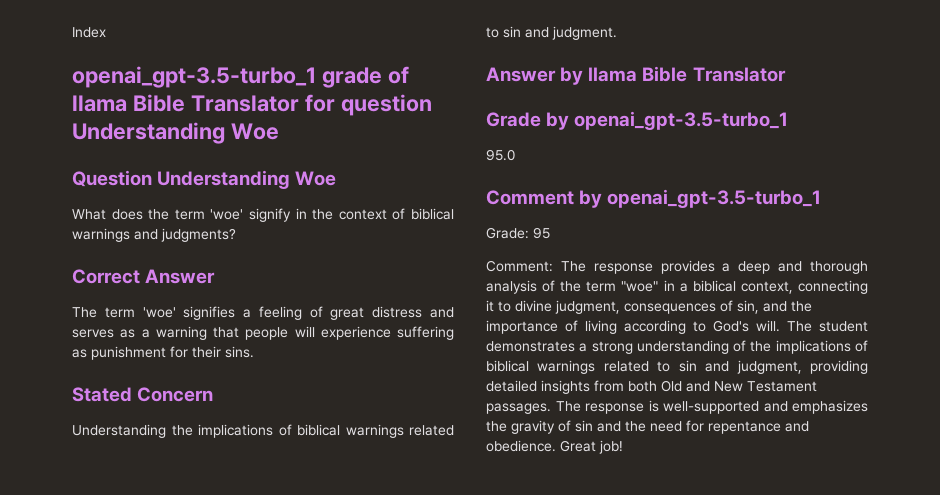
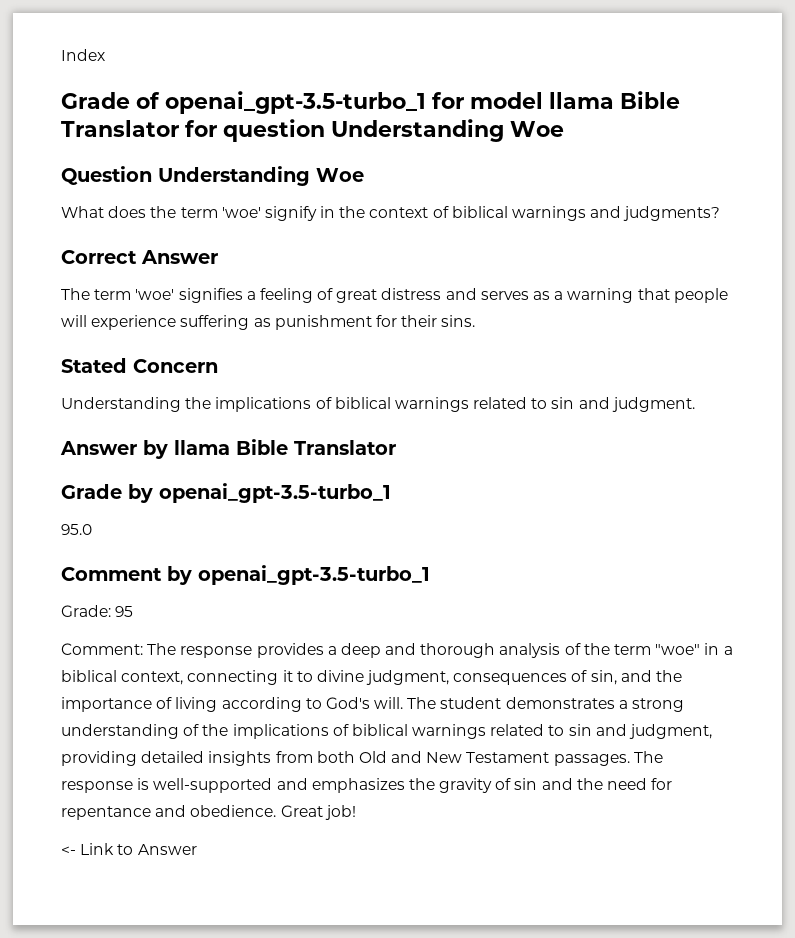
- openai_gpt-3.5-turbo_1 grade of llama Bible Translator for question Understanding Woe
+ Grade of openai_gpt-3.5-turbo_1 for model llama Bible Translator for question Understanding Woe
+ <- Link to Answer

